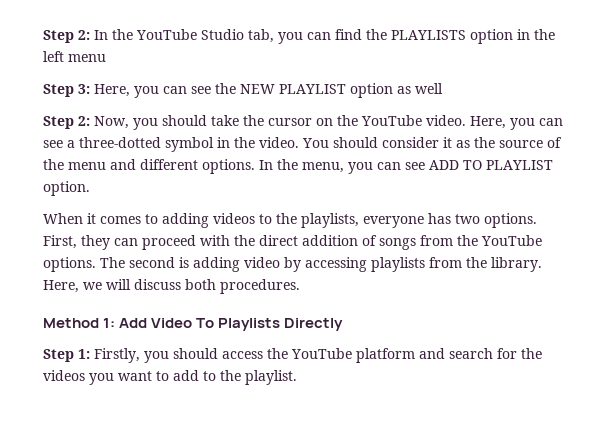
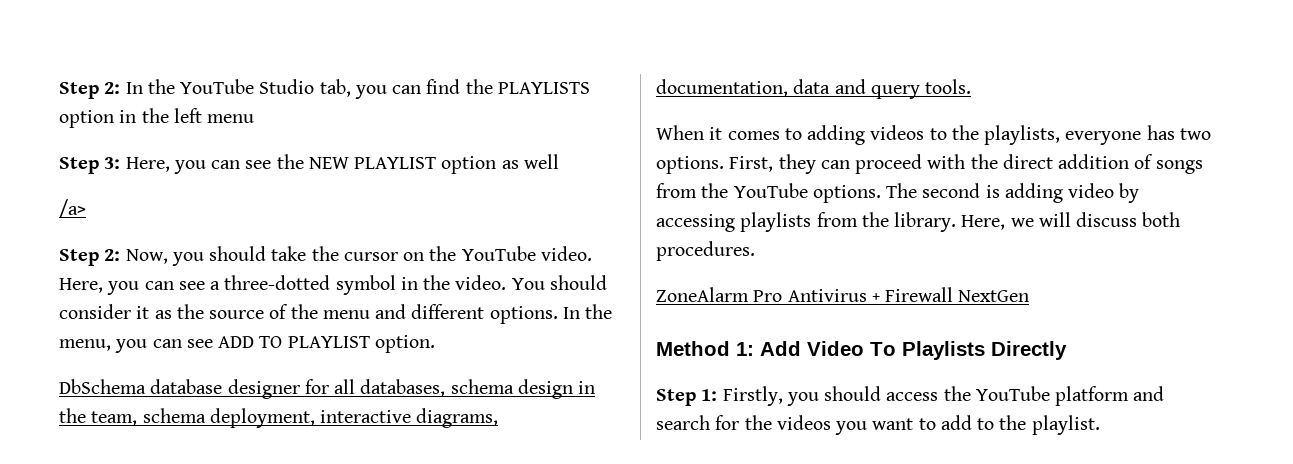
+ /a>
+ DbSchema database designer for all databases, schema design in the team, schema deployment, interactive diagrams, documentation, data and query tools.
+ ZoneAlarm Pro Antivirus + Firewall NextGen

